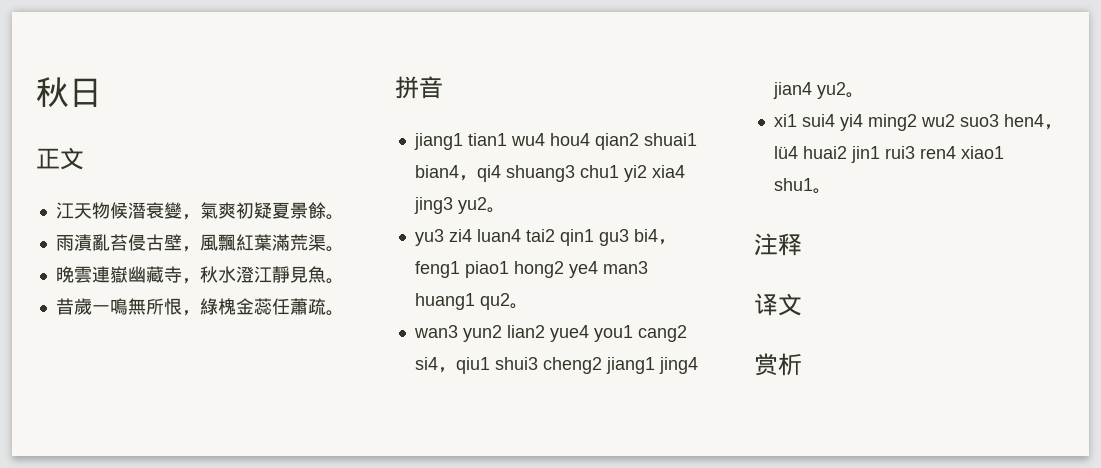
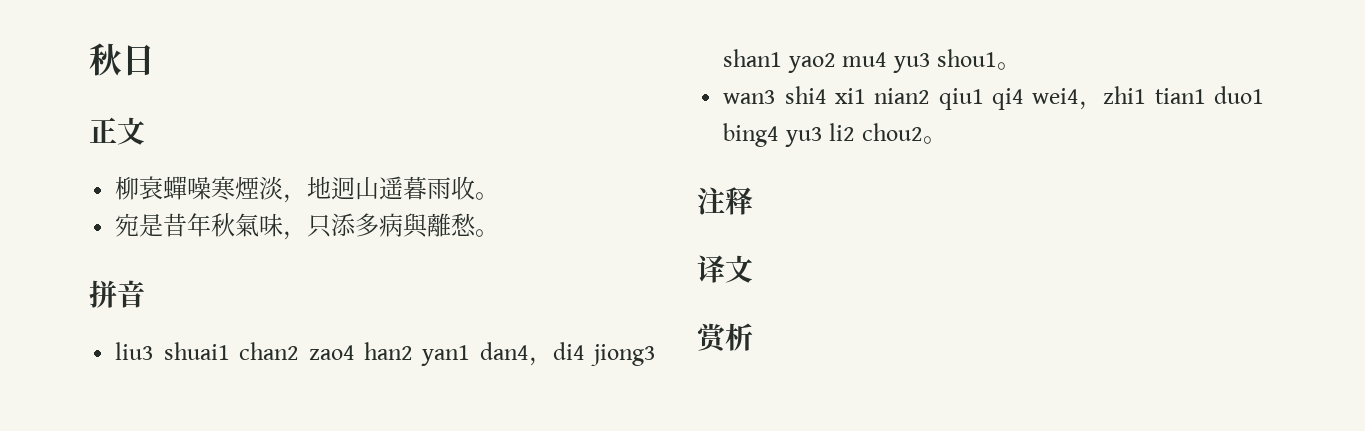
- 江天物候潛衰變，氣爽初疑夏景餘。
- 雨漬亂苔侵古壁，風飄紅葉滿荒渠。
- 晚雲連嶽幽藏寺，秋水澄江靜見魚。
- 昔歲一鳴無所恨，綠槐金蕊任蕭疏。
+ 柳衰蟬噪寒煙淡，地迥山遥暮雨收。
+ 宛是昔年秋氣味，只添多病與離愁。
  拼音
- jiang1 tian1 wu4 hou4 qian2 shuai1 bian4，qi4 shuang3 chu1 yi2 xia4 jing3 yu2。
- yu3 zi4 luan4 tai2 qin1 gu3 bi4，feng1 piao1 hong2 ye4 man3 huang1 qu2。
- wan3 yun2 lian2 yue4 you1 cang2 si4，qiu1 shui3 cheng2 jiang1 jing4 jian4 yu2。
- xi1 sui4 yi4 ming2 wu2 suo3 hen4，lü4 huai2 jin1 rui3 ren4 xiao1 shu1。
+ liu3 shuai1 chan2 zao4 han2 yan1 dan4，di4 jiong3 shan1 yao2 mu4 yu3 shou1。
+ wan3 shi4 xi1 nian2 qiu1 qi4 wei4，zhi1 tian1 duo1 bing4 yu3 li2 chou2。

